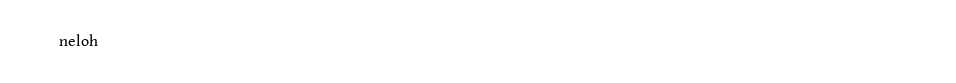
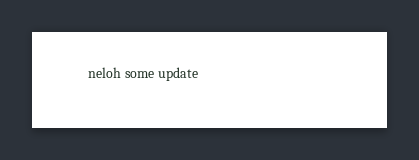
- neloh
+ neloh some update

